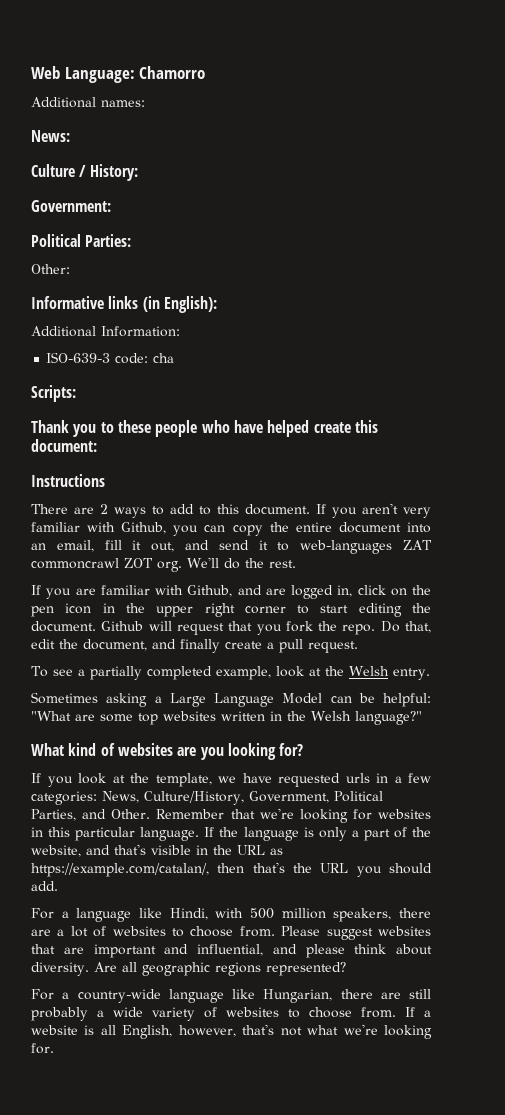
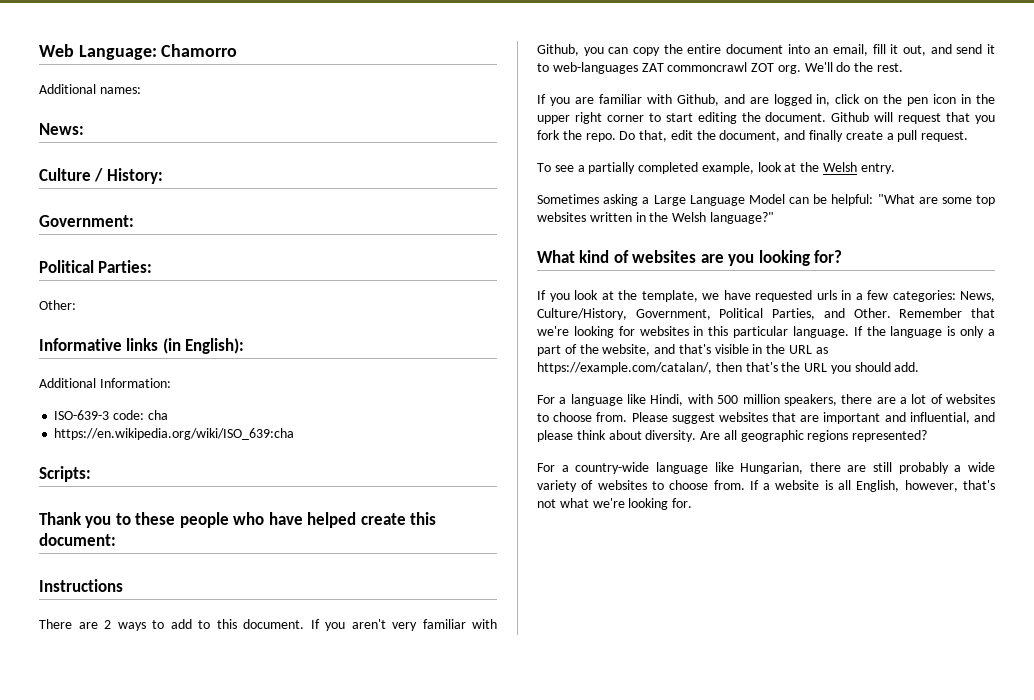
+ https://en.wikipedia.org/wiki/ISO_639:cha

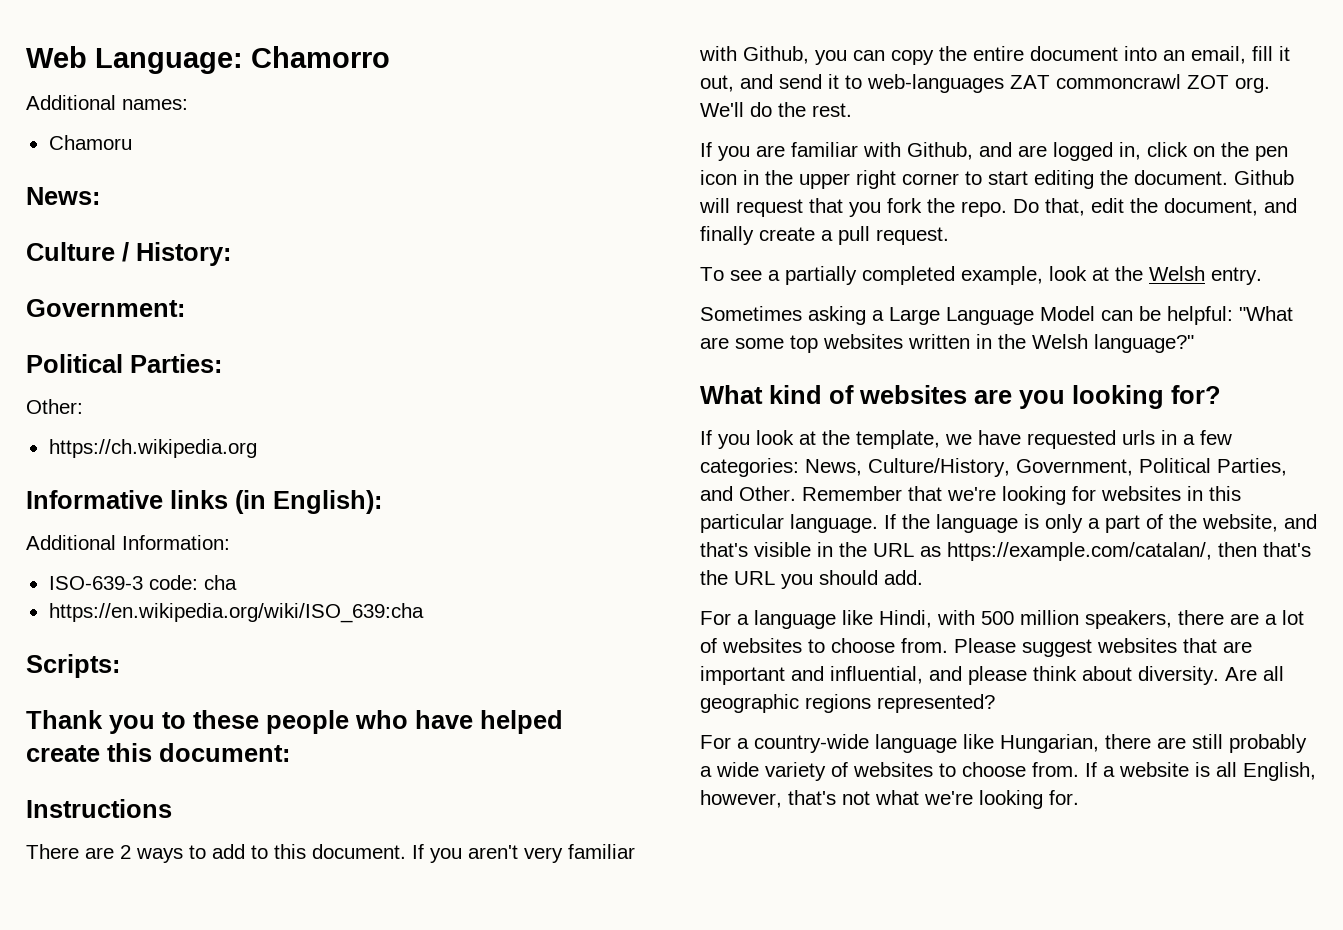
+ Chamoru
+ https://ch.wikipedia.org

